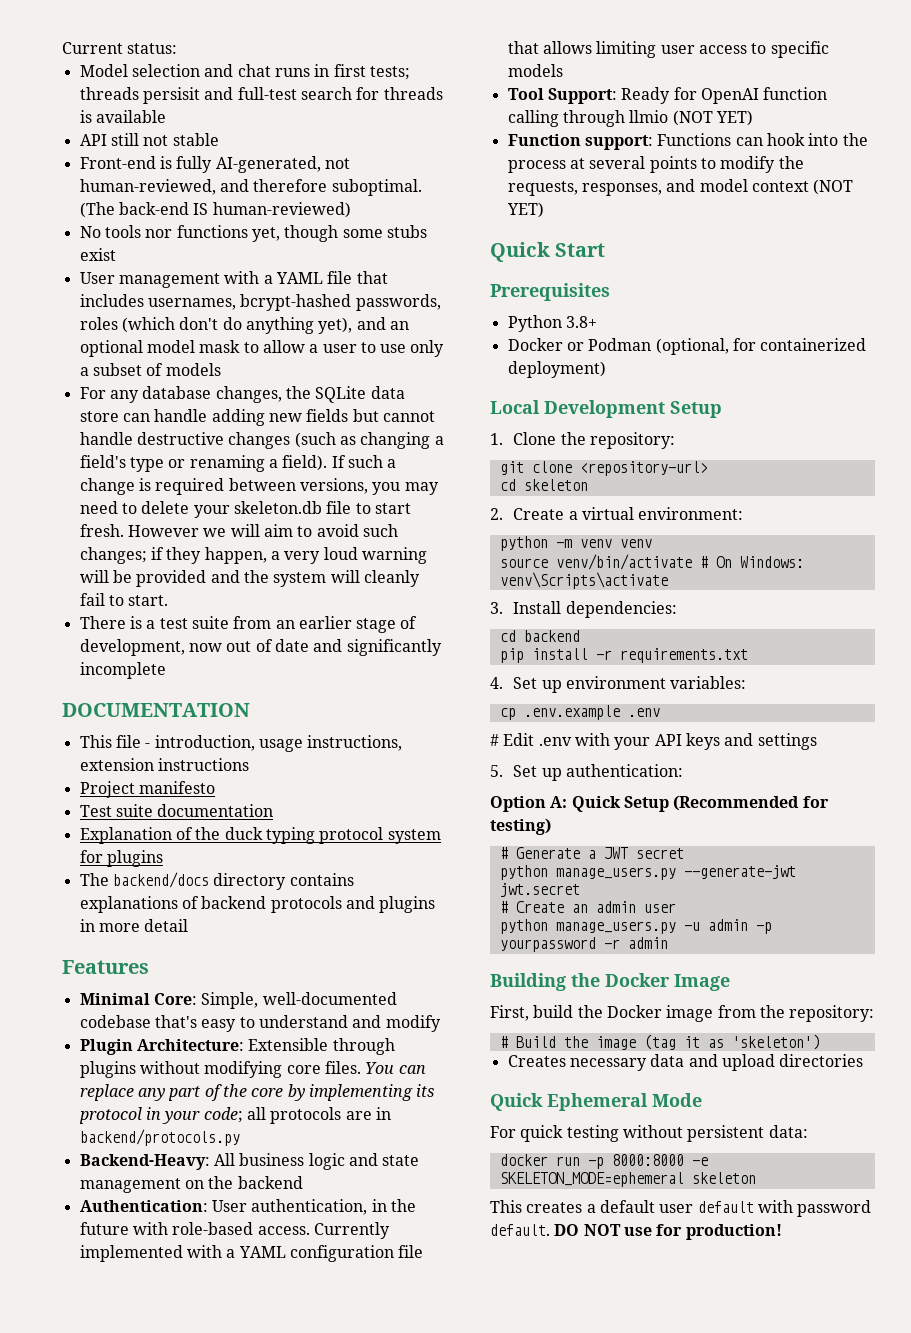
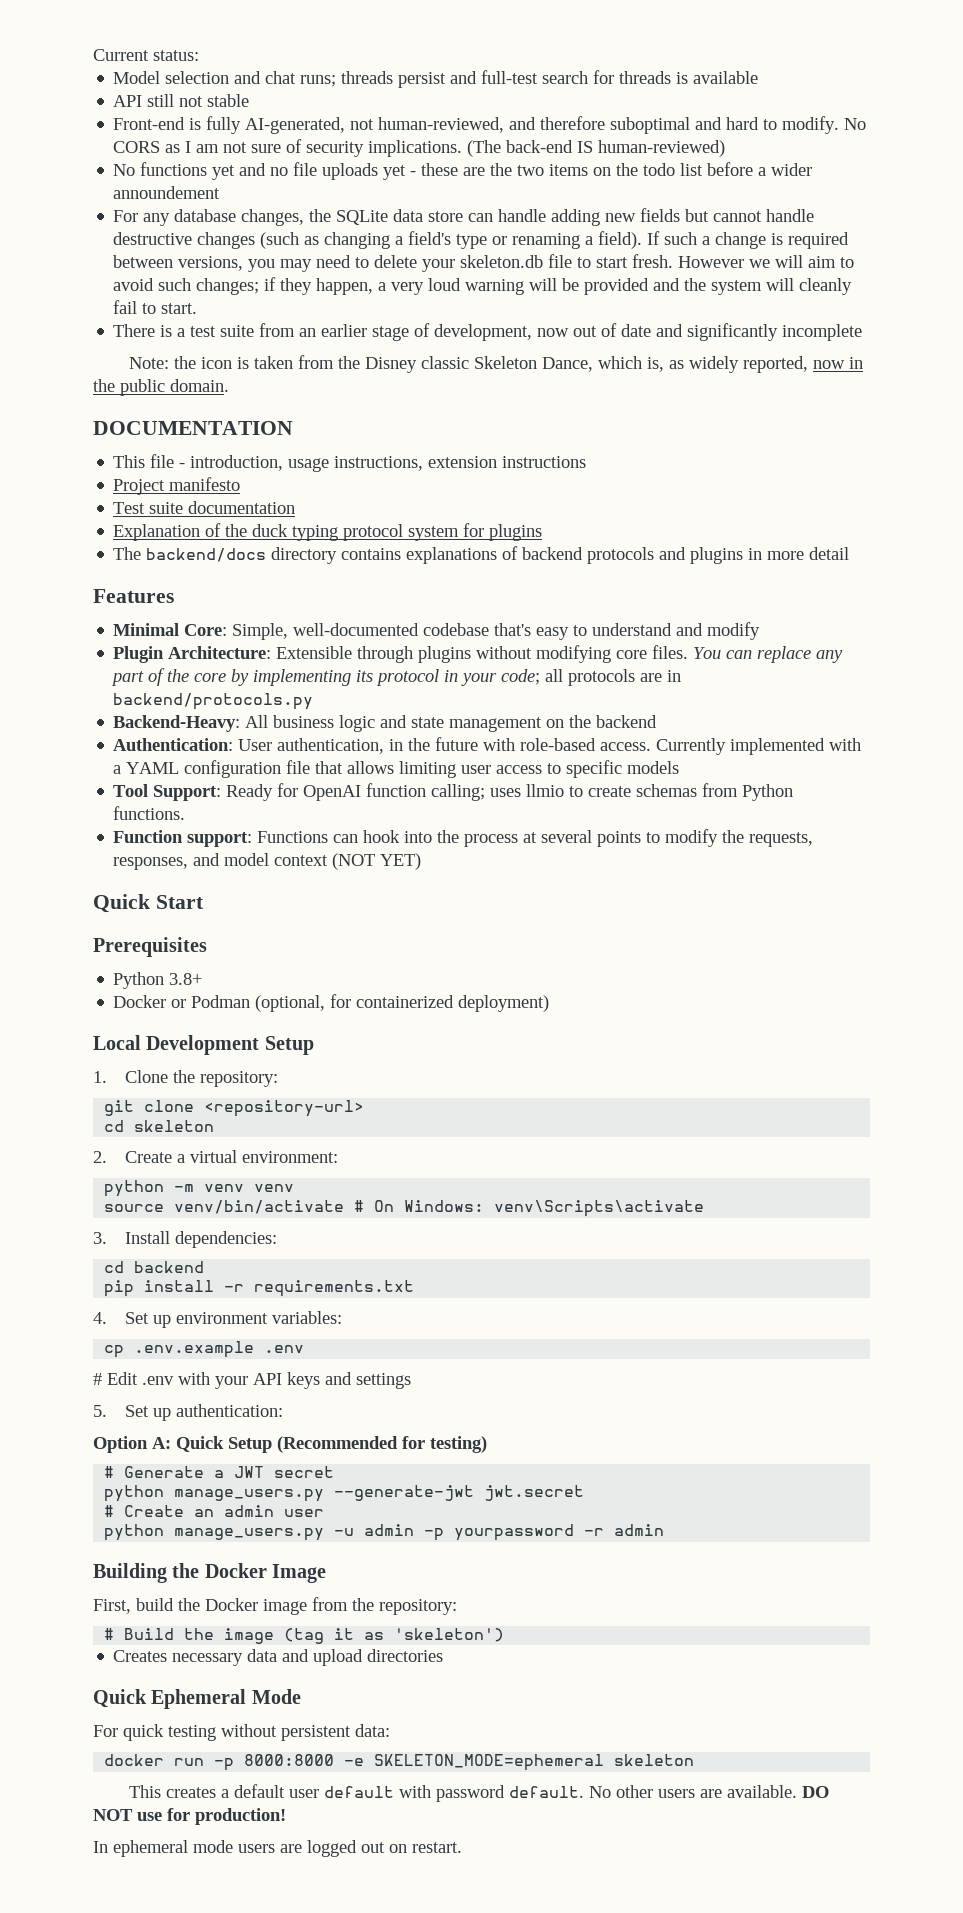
- Model selection and chat runs in first tests; threads persisit and full-test search for threads is available
+ Model selection and chat runs; threads persist and full-test search for threads is available
- Front-end is fully AI-generated, not human-reviewed, and therefore suboptimal.
+ Front-end is fully AI-generated, not human-reviewed, and therefore suboptimal and hard to modify. No CORS as I am not sure of security implications.
- No tools nor functions yet, though some stubs exist
- User management with a YAML file that includes usernames, bcrypt-hashed passwords, roles (which don't do anything yet), and an optional model mask to allow a user to use only a subset of models
+ No functions yet and no file uploads yet - these are the two items on the todo list before a wider announdement
+ Note: the icon is taken from the Disney classic Skeleton Dance, which is, as widely reported, now in the public domain.
- Tool Support: Ready for OpenAI function calling through llmio (NOT YET)
+ Tool Support: Ready for OpenAI function calling; uses llmio to create schemas from Python functions.
+ No other users are available.
+ In ephemeral mode users are logged out on restart.

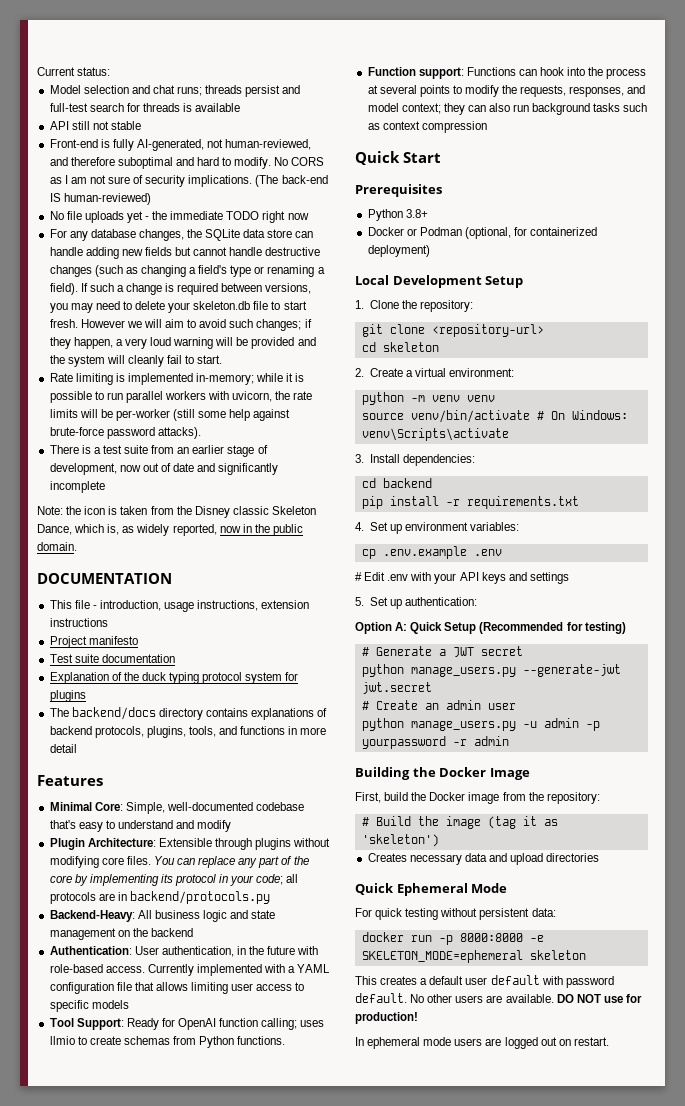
- No functions yet and no file uploads yet - these are the two items on the todo list before a wider announdement
+ No file uploads yet - the immediate TODO right now
+ Rate limiting is implemented in-memory; while it is possible to run parallel workers with uvicorn, the rate limits will be per-worker (still some help against brute-force password attacks).
- The backend/docs directory contains explanations of backend protocols and plugins in more detail
+ The backend/docs directory contains explanations of backend protocols, plugins, tools, and functions in more detail
- Function support: Functions can hook into the process at several points to modify the requests, responses, and model context (NOT YET)
+ Function support: Functions can hook into the process at several points to modify the requests, responses, and model context; they can also run background tasks such as context compression

